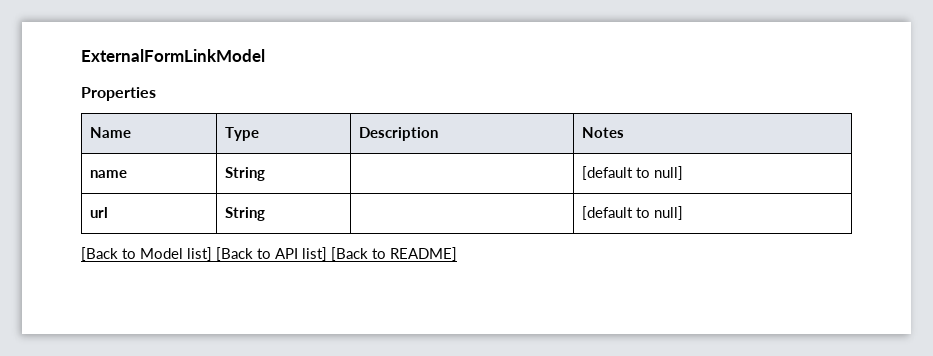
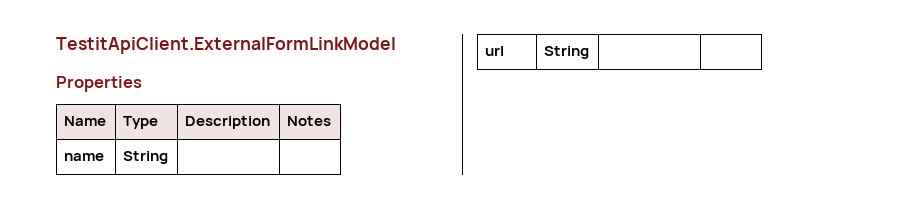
- ExternalFormLinkModel
+ TestitApiClient.ExternalFormLinkModel
- name | String | | [default to null]
+ name | String | |
- url | String | | [default to null]
- [Back to Model list] [Back to API list] [Back to README]
+ url | String | |

